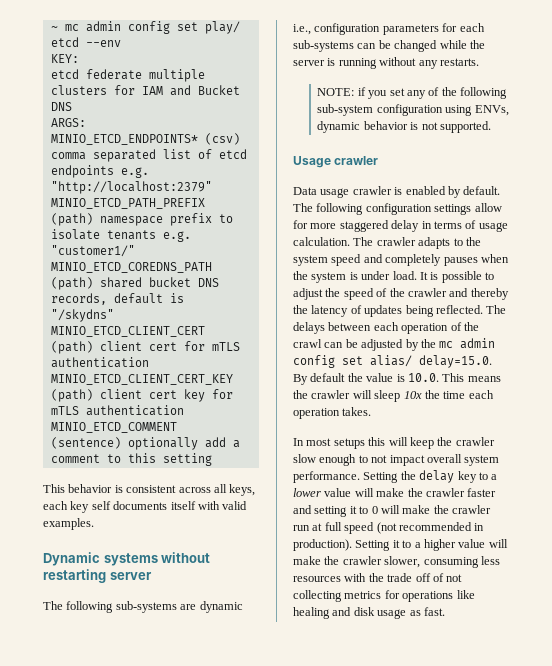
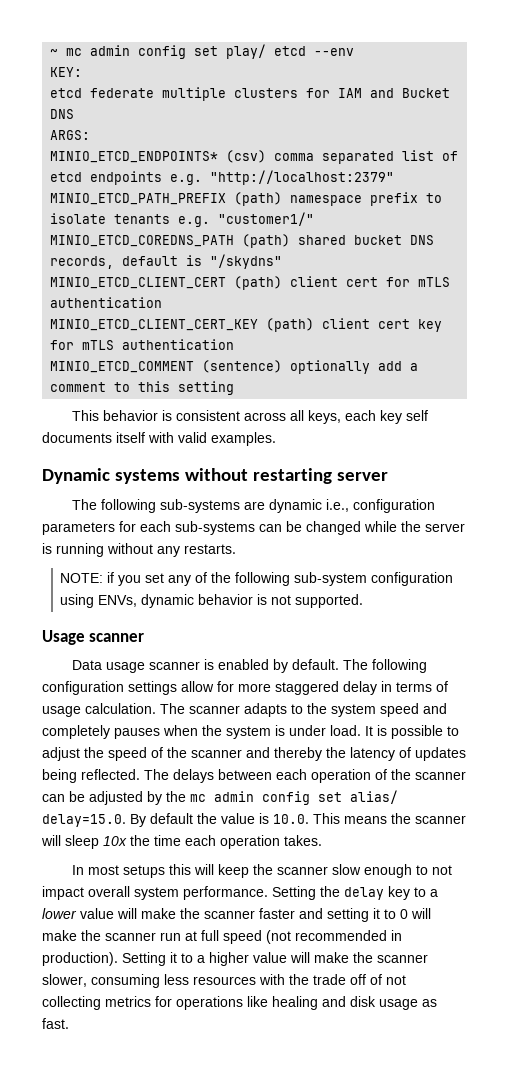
- Usage crawler
+ Usage scanner
- Data usage crawler is enabled by default.
+ Data usage scanner is enabled by default.
- The crawler adapts to the system speed and completely pauses when the system is under load.
+ The scanner adapts to the system speed and completely pauses when the system is under load.
- It is possible to adjust the speed of the crawler and thereby the latency of updates being reflected.
+ It is possible to adjust the speed of the scanner and thereby the latency of updates being reflected.
- The delays between each operation of the crawl can be adjusted by the mc admin config set alias/ delay=15.0. By default the value is 10.0. This means the crawler will sleep 10x the time each operation takes.
+ The delays between each operation of the scanner can be adjusted by the mc admin config set alias/ delay=15.0. By default the value is 10.0. This means the scanner will sleep 10x the time each operation takes.
- In most setups this will keep the crawler slow enough to not impact overall system performance.
+ In most setups this will keep the scanner slow enough to not impact overall system performance.
- Setting the delay key to a lower value will make the crawler faster and setting it to 0 will make the crawler run at full speed (not recommended in production).
+ Setting the delay key to a lower value will make the scanner faster and setting it to 0 will make the scanner run at full speed (not recommended in production).
- Setting it to a higher value will make the crawler slower, consuming less resources with the trade off of not collecting metrics for operations like healing and disk usage as fast.
+ Setting it to a higher value will make the scanner slower, consuming less resources with the trade off of not collecting metrics for operations like healing and disk usage as fast.

